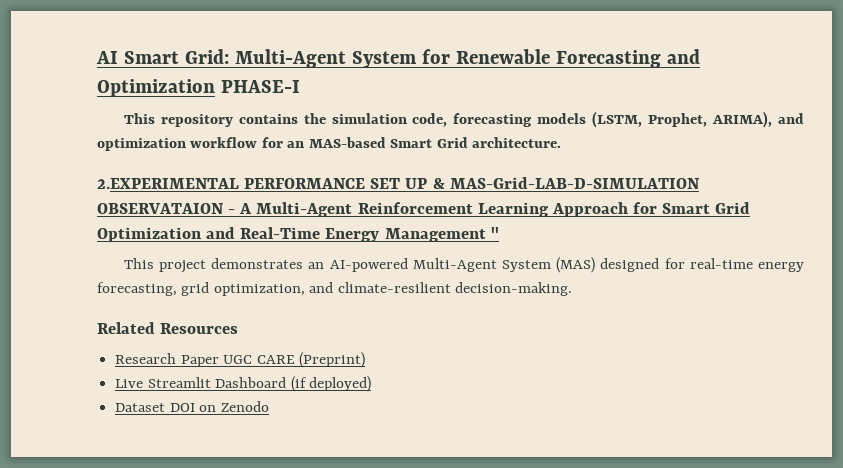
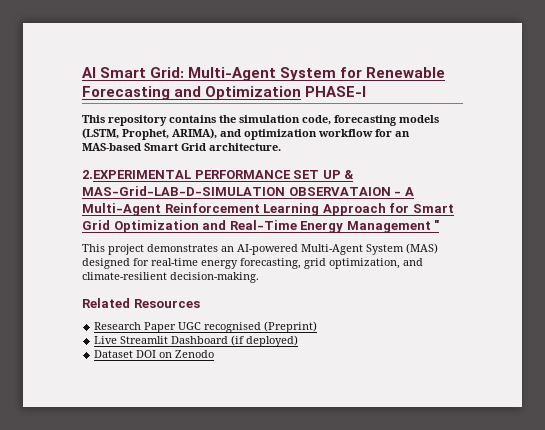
- Research Paper UGC CARE (Preprint)
+ Research Paper UGC recognised (Preprint)

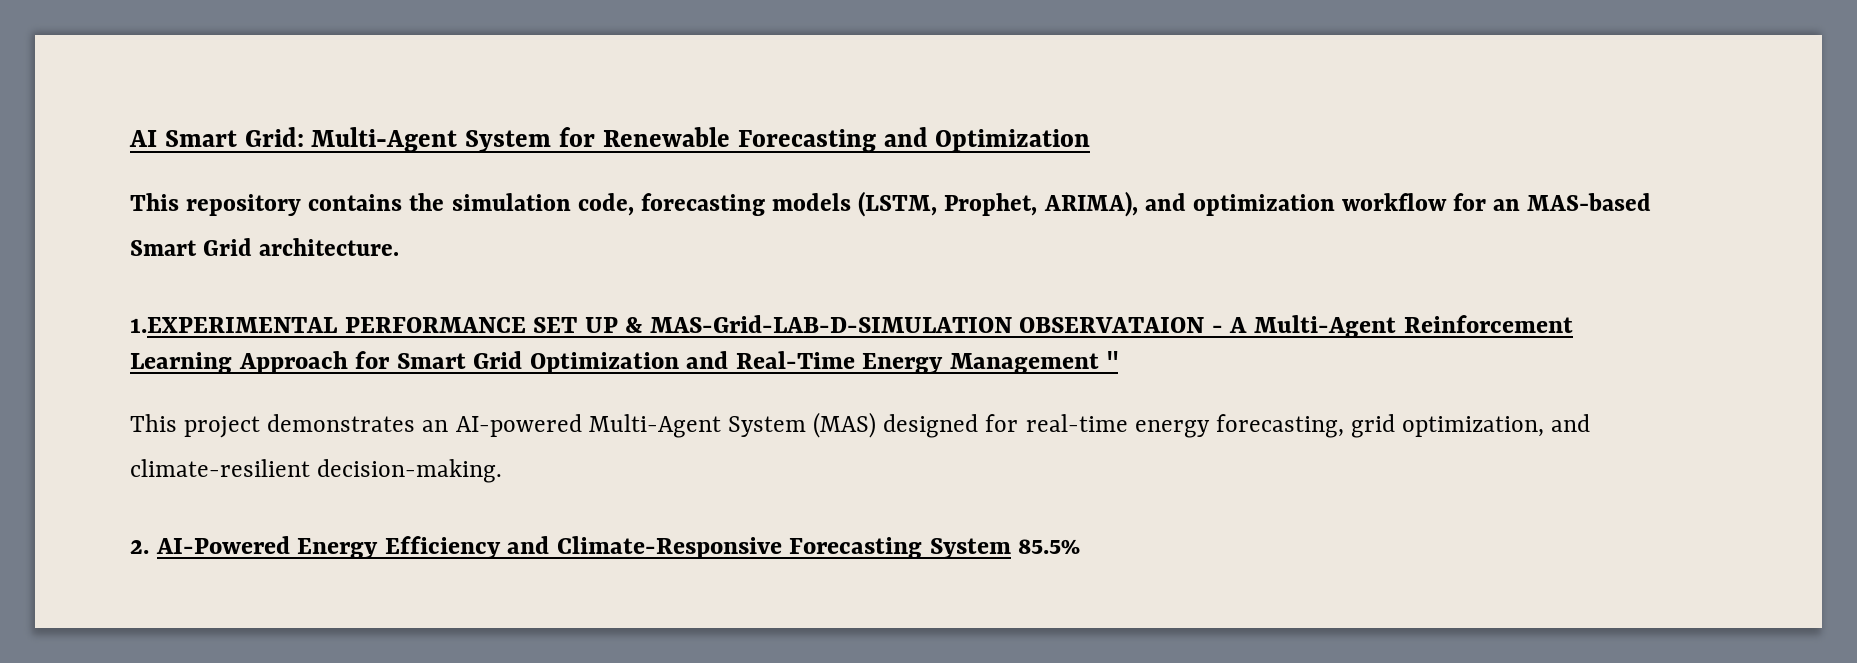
- AI Smart Grid: Multi-Agent System for Renewable Forecasting and Optimization PHASE-I
+ AI Smart Grid: Multi-Agent System for Renewable Forecasting and Optimization
- 2.EXPERIMENTAL PERFORMANCE SET UP & MAS-Grid-LAB-D-SIMULATION OBSERVATAION - A Multi-Agent Reinforcement Learning Approach for Smart Grid Optimization and Real-Time Energy Management "
+ 1.EXPERIMENTAL PERFORMANCE SET UP & MAS-Grid-LAB-D-SIMULATION OBSERVATAION - A Multi-Agent Reinforcement Learning Approach for Smart Grid Optimization and Real-Time Energy Management "
- Related Resources
- Research Paper UGC recognised (Preprint)
- Live Streamlit Dashboard (if deployed)
- Dataset DOI on Zenodo
+ 2. AI-Powered Energy Efficiency and Climate-Responsive Forecasting System 85.5%

